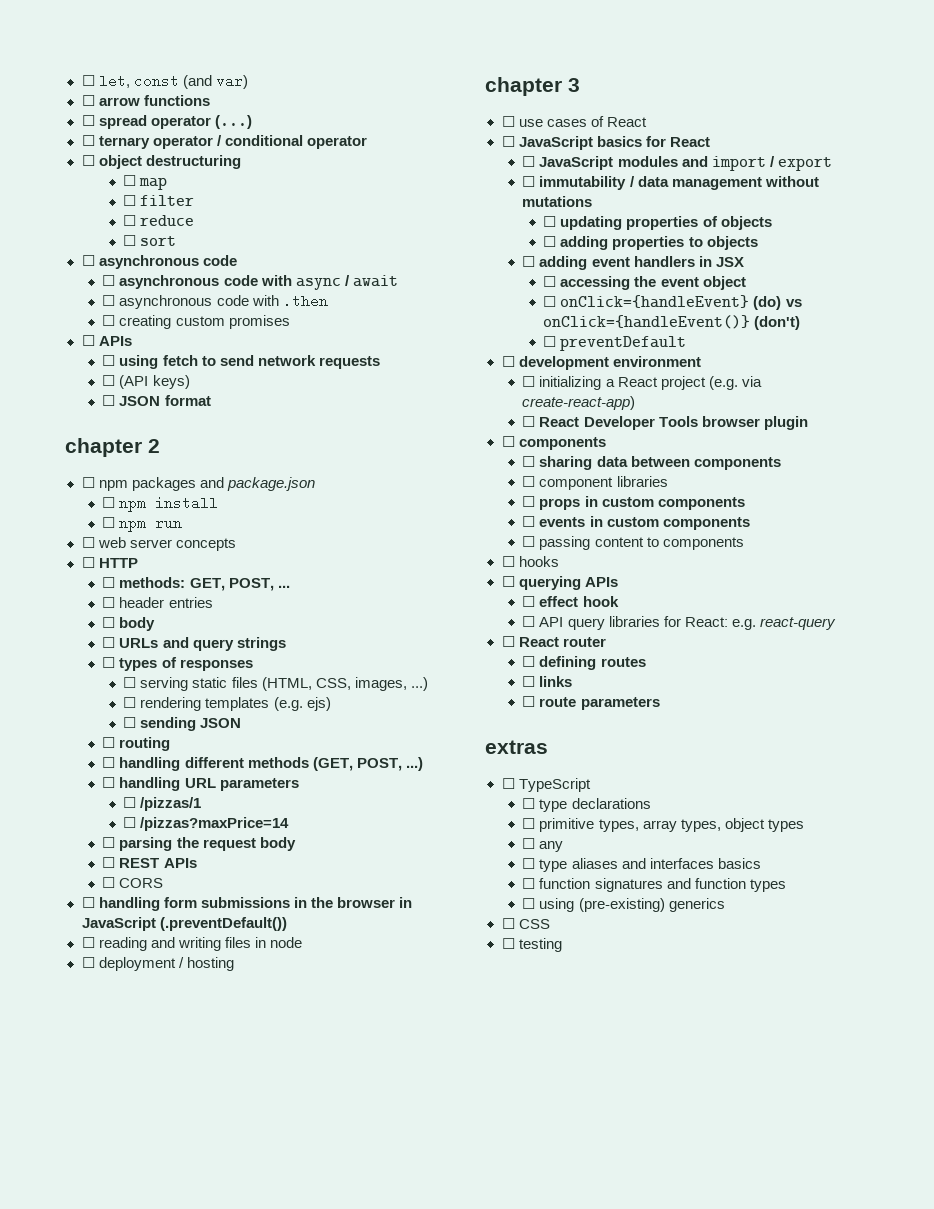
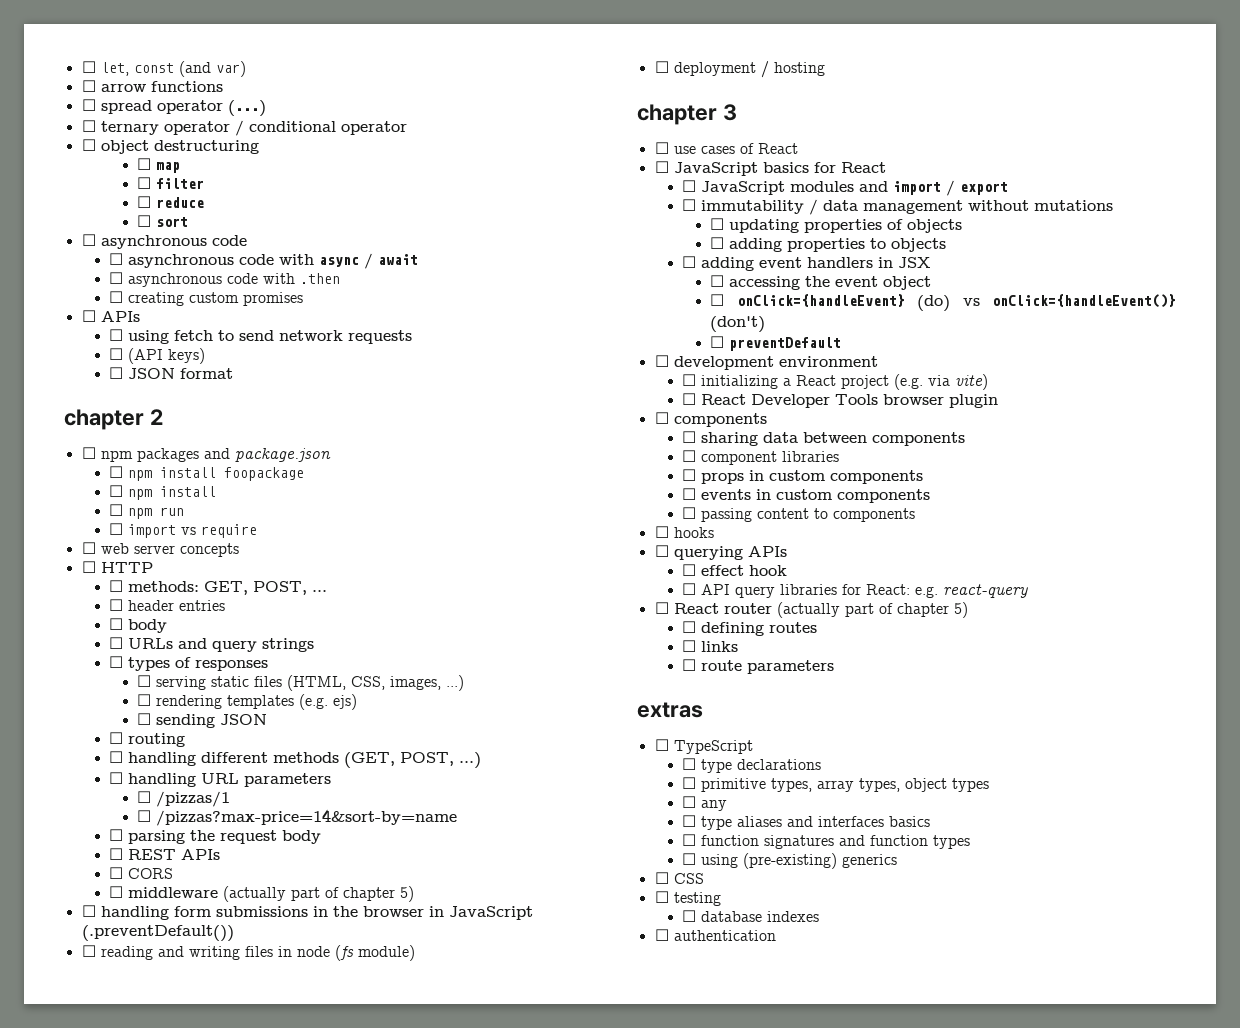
+ ☐ npm install foopackage
+ ☐ import vs require
- ☐ /pizzas?maxPrice=14
+ ☐ /pizzas?max-price=14&sort-by=name
+ ☐ middleware (actually part of chapter 5)
- ☐ reading and writing files in node
+ ☐ reading and writing files in node (fs module)
- ☐ initializing a React project (e.g. via create-react-app)
+ ☐ initializing a React project (e.g. via vite)
- ☐ React router
+ ☐ React router (actually part of chapter 5)
+ ☐ database indexes
+ ☐ authentication

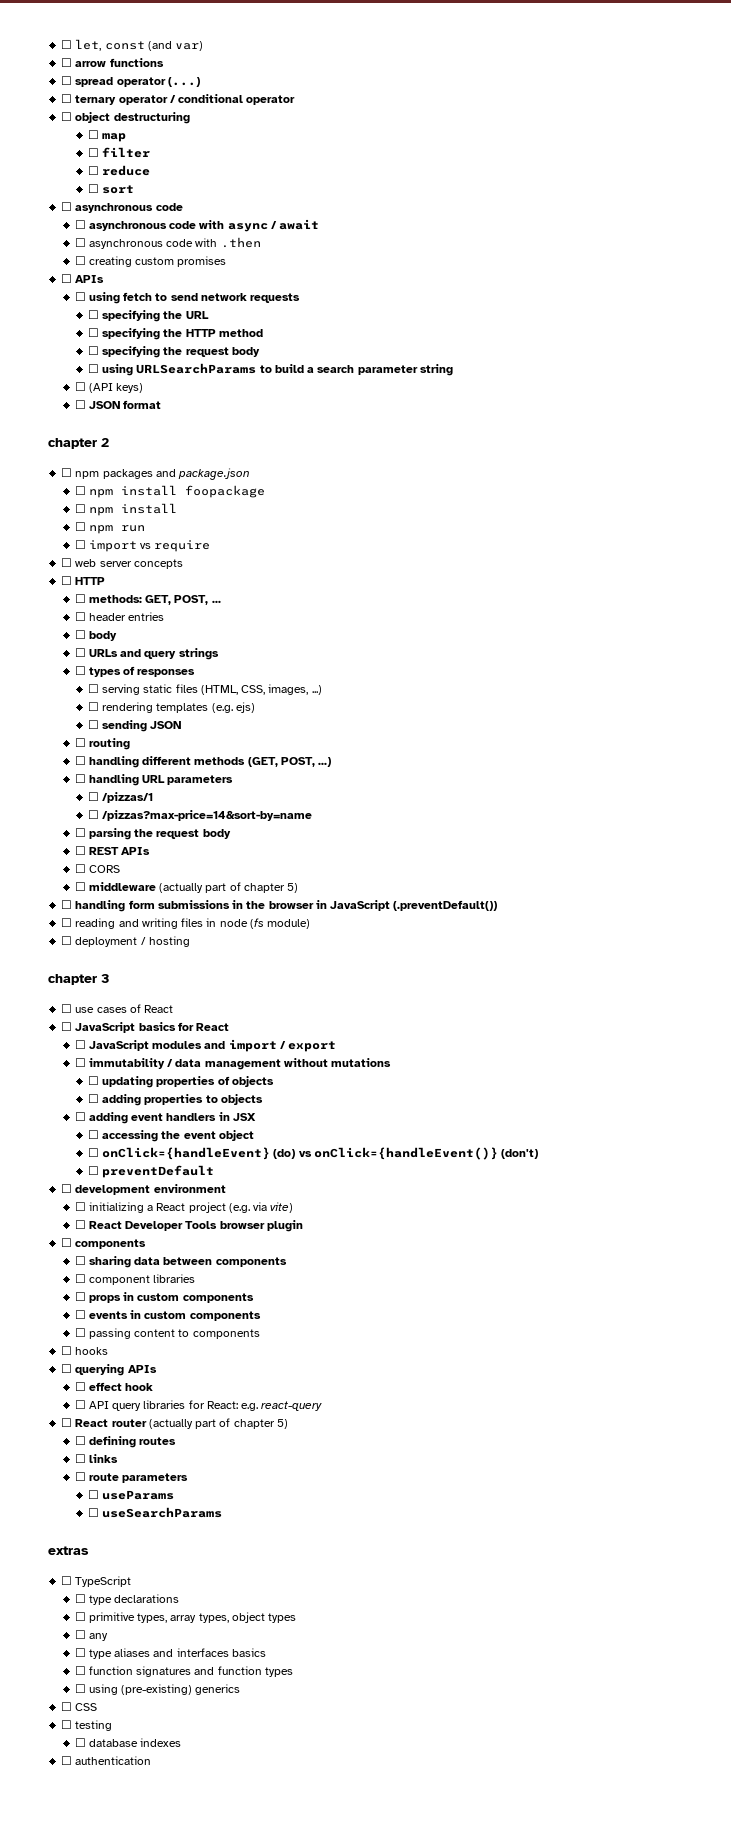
+ ☐ specifying the URL
+ ☐ specifying the HTTP method
+ ☐ specifying the request body
+ ☐ using URLSearchParams to build a search parameter string
+ ☐ useParams
+ ☐ useSearchParams

